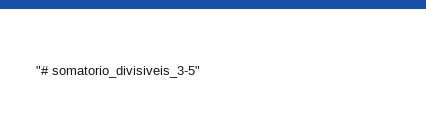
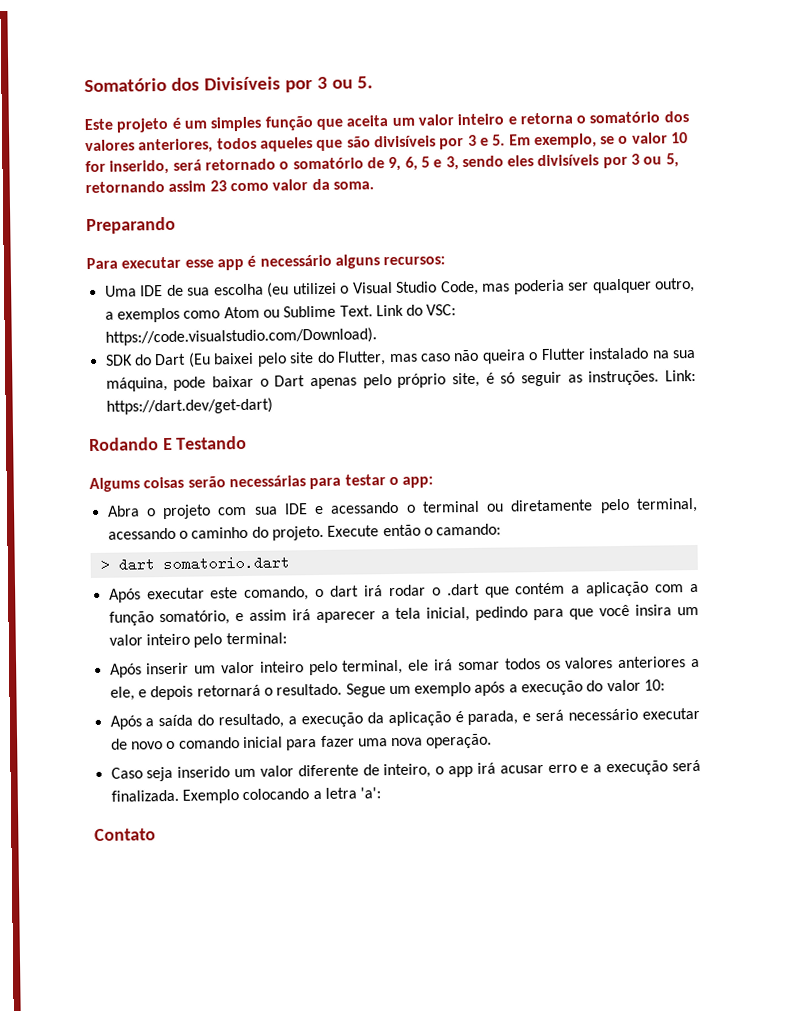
- "# somatorio_divisiveis_3-5"
+ Somatório dos Divisíveis por 3 ou 5.
+ Este projeto é um simples função que aceita um valor inteiro e retorna o somatório dos valores anteriores, todos aqueles que são divisíveis por 3 e 5. Em exemplo, se o valor 10 for inserido, será retornado o somatório de 9, 6, 5 e 3, sendo eles divisíveis por 3 ou 5, retornando assim 23 como valor da soma.
+ Preparando
+ Para executar esse app é necessário alguns recursos:
+ Uma IDE de sua escolha (eu utilizei o Visual Studio Code, mas poderia ser qualquer outro, a exemplos como Atom ou Sublime Text. Link do VSC: https://code.visualstudio.com/Download).
+ SDK do Dart (Eu baixei pelo site do Flutter, mas caso não queira o Flutter instalado na sua máquina, pode baixar o Dart apenas pelo próprio site, é só seguir as instruções. Link: https://dart.dev/get-dart)
+ Rodando E Testando
+ Algums coisas serão necessárias para testar o app:
+ Abra o projeto com sua IDE e acessando o terminal ou diretamente pelo terminal, acessando o caminho do projeto. Execute então o camando:
+ > dart somatorio.dart
+ Após executar este comando, o dart irá rodar o .dart que contém a aplicação com a função somatório, e assim irá aparecer a tela inicial, pedindo para que você insira um valor inteiro pelo terminal:
+ Após inserir um valor inteiro pelo terminal, ele irá somar todos os valores anteriores a ele, e depois retornará o resultado. Segue um exemplo após a execução do valor 10:
+ Após a saída do resultado, a execução da aplicação é parada, e será necessário executar de novo o comando inicial para fazer uma nova operação.
+ Caso seja inserido um valor diferente de inteiro, o app irá acusar erro e a execução será finalizada. Exemplo colocando a letra 'a':
+ Contato

